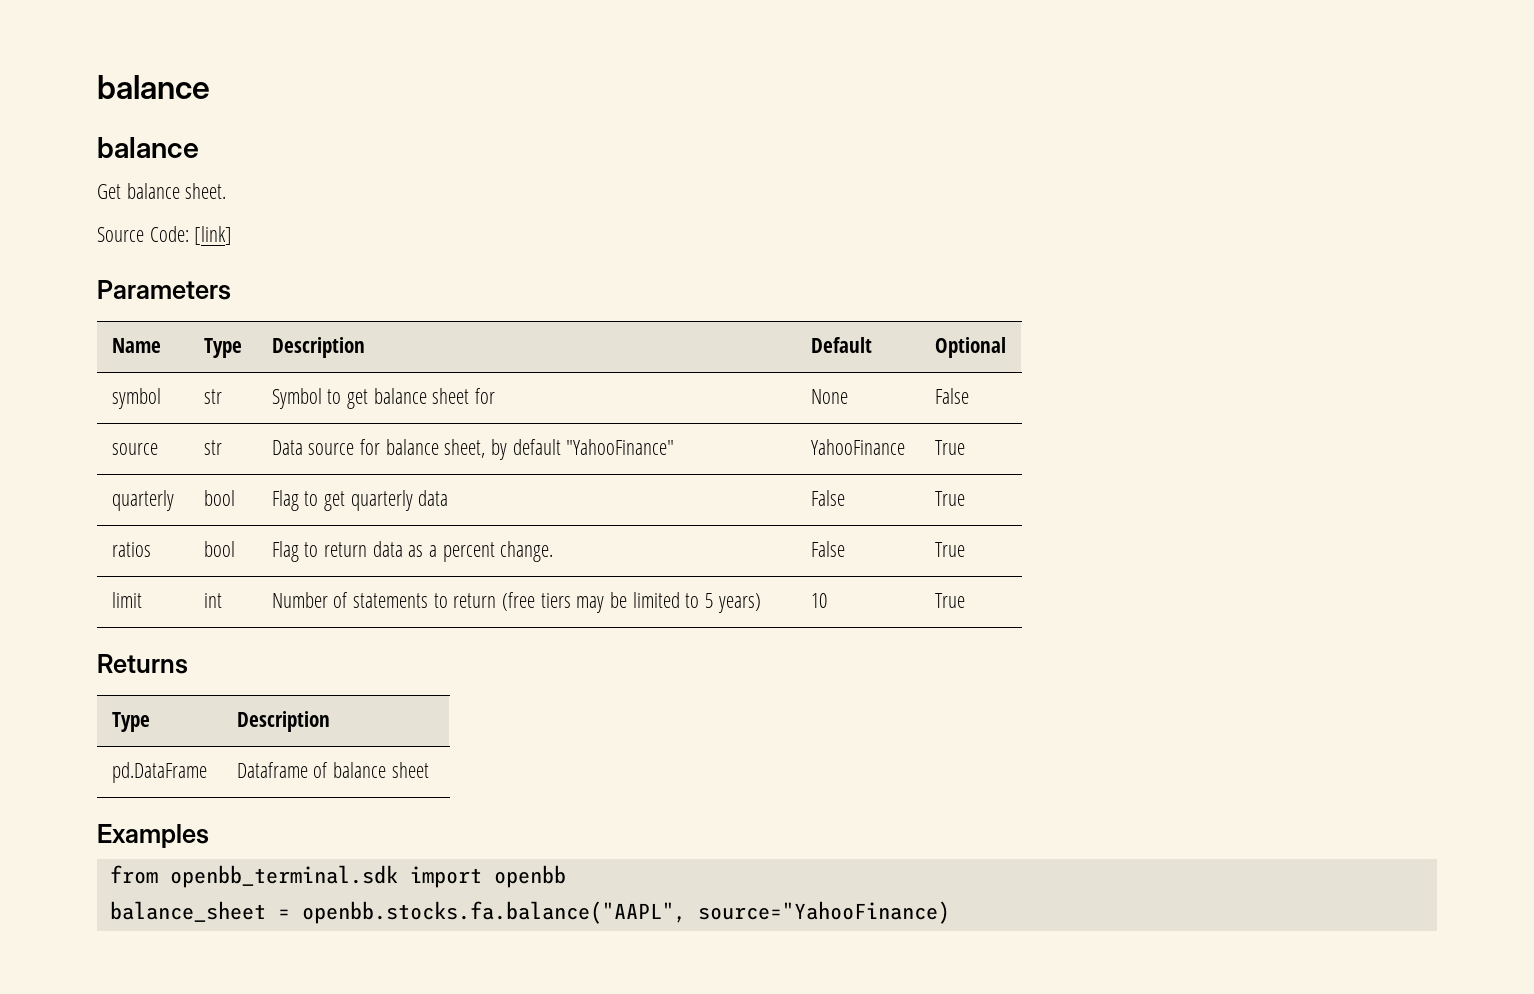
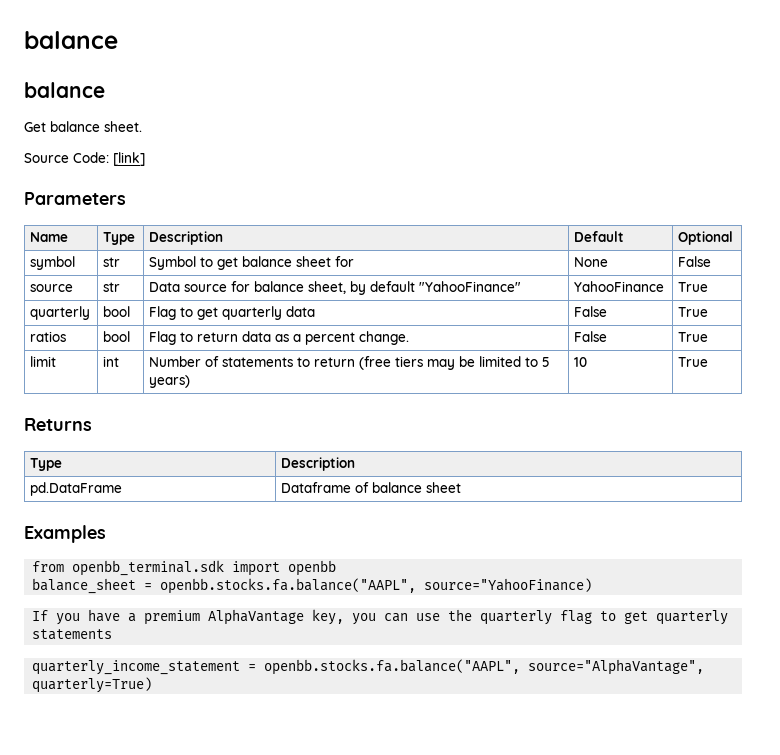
+ If you have a premium AlphaVantage key, you can use the quarterly flag to get quarterly statements
+ quarterly_income_statement = openbb.stocks.fa.balance("AAPL", source="AlphaVantage", quarterly=True)

